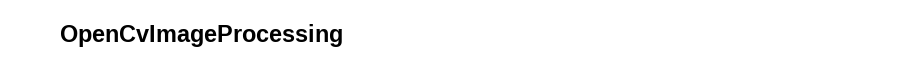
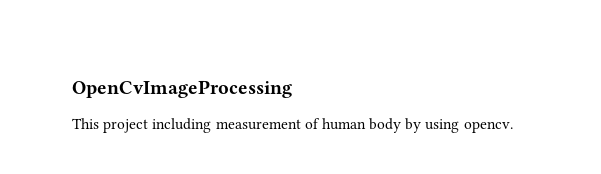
+ This project including measurement of human body by using opencv.

